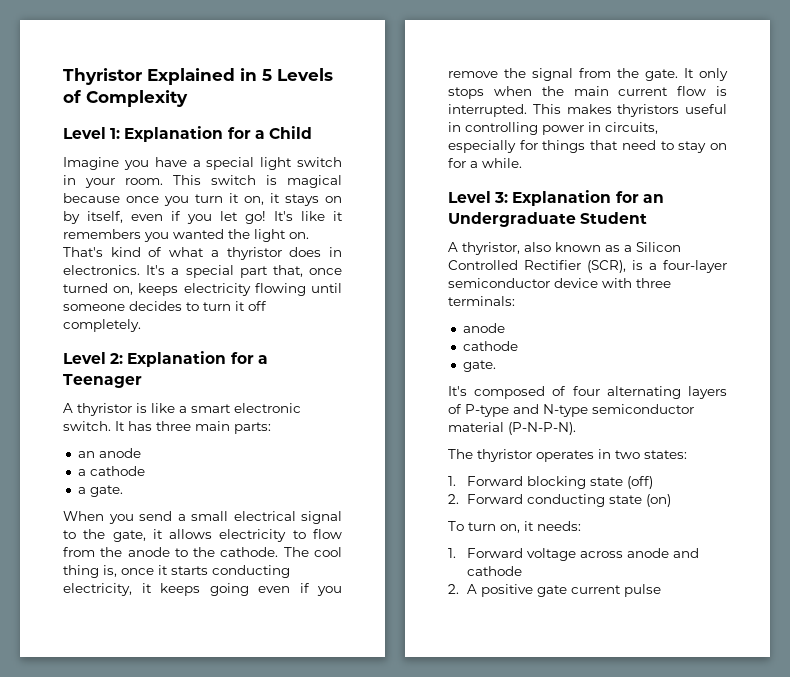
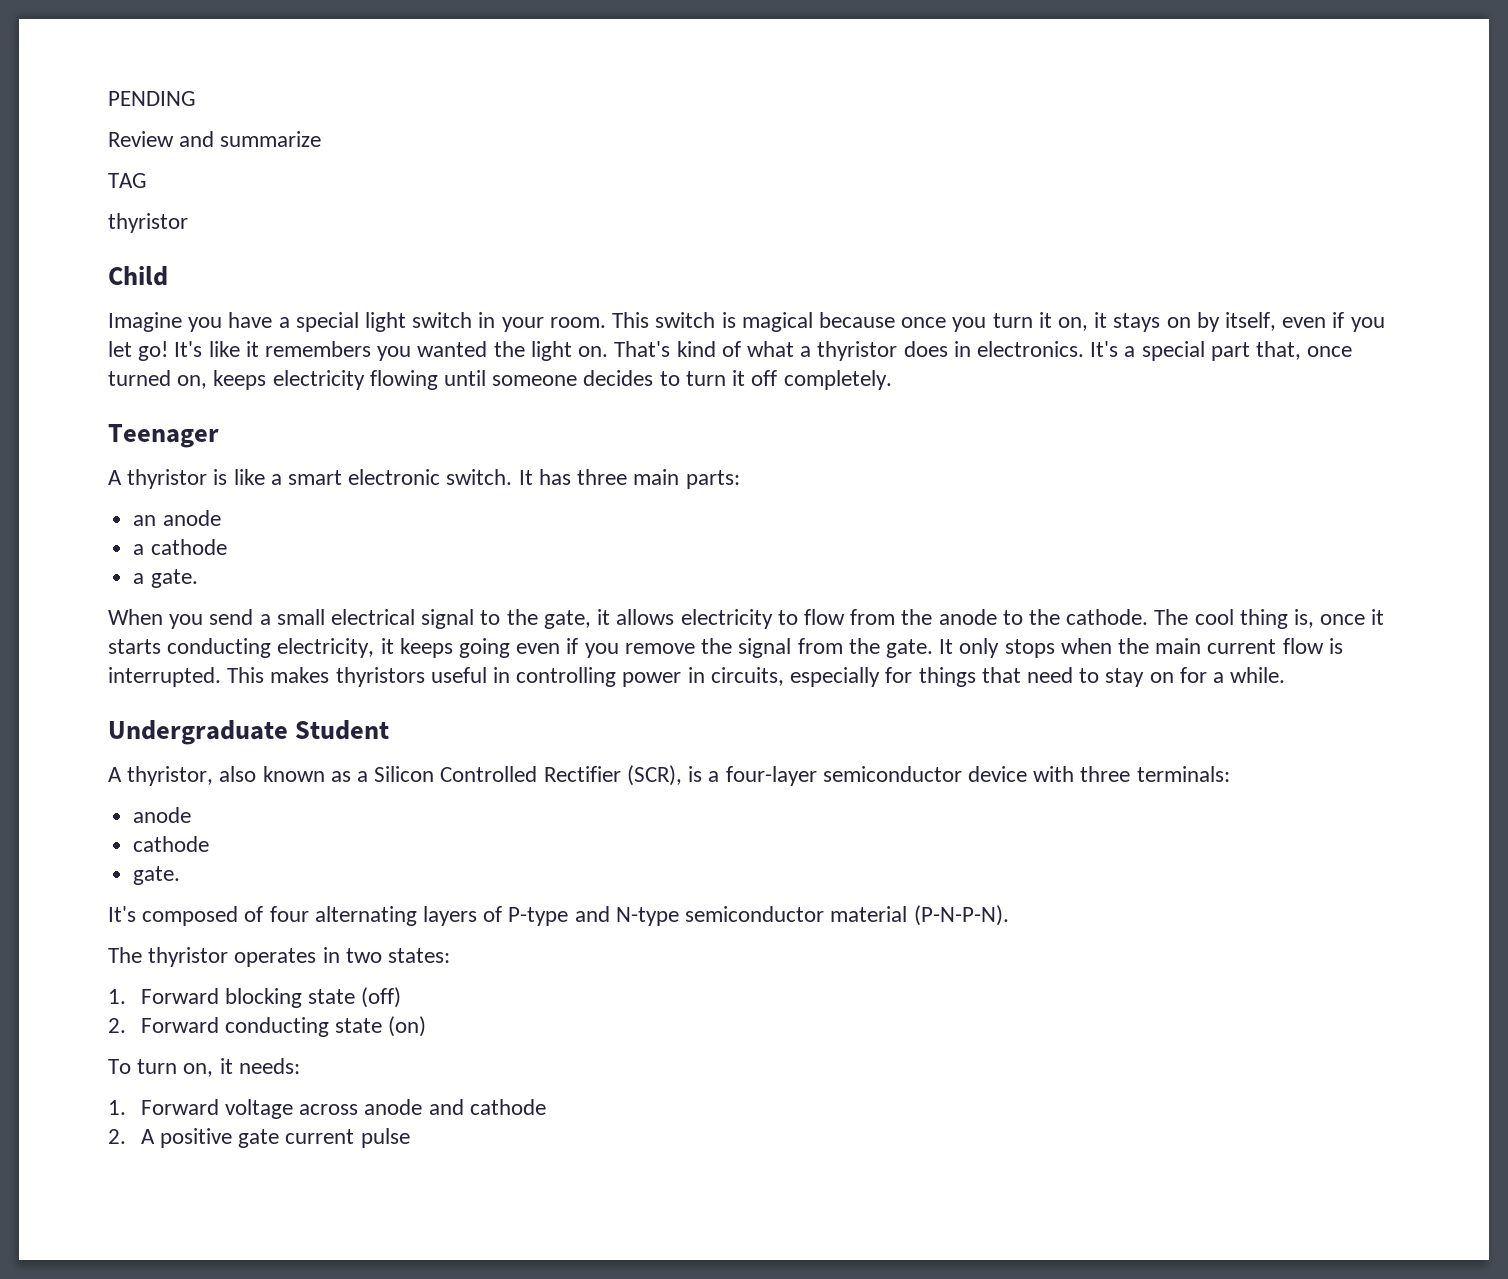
- Thyristor Explained in 5 Levels of Complexity
- Level 1: Explanation for a Child
+ PENDING
+ Review and summarize
+ TAG
+ thyristor
+ Child
- Level 2: Explanation for a Teenager
+ Teenager
- Level 3: Explanation for an Undergraduate Student
+ Undergraduate Student

